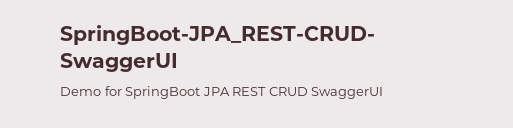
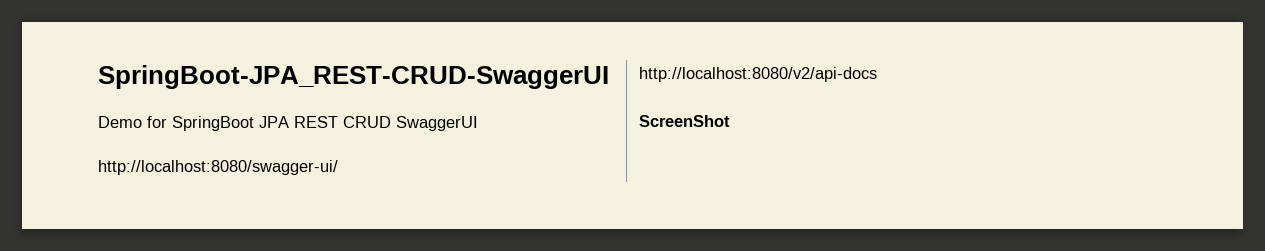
+ http://localhost:8080/swagger-ui/
+ http://localhost:8080/v2/api-docs
+ ScreenShot

